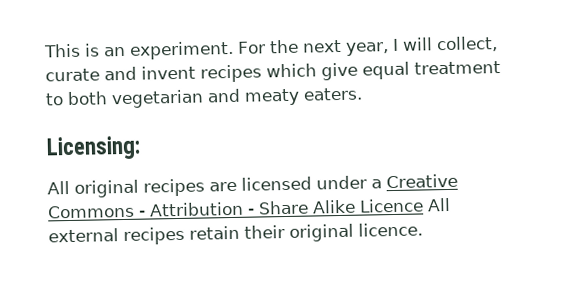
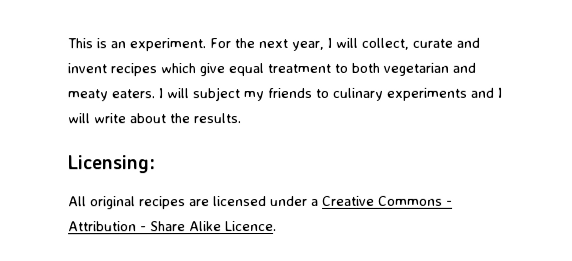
+ I will subject my friends to culinary experiments and I will write about the results.
- All original recipes are licensed under a Creative Commons - Attribution - Share Alike Licence All external recipes retain their original licence.
+ All original recipes are licensed under a Creative Commons - Attribution - Share Alike Licence.

